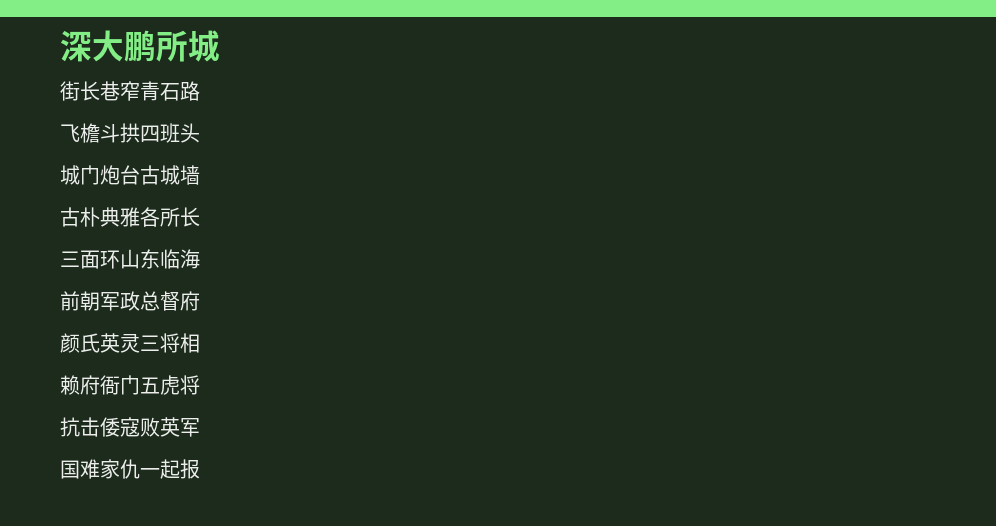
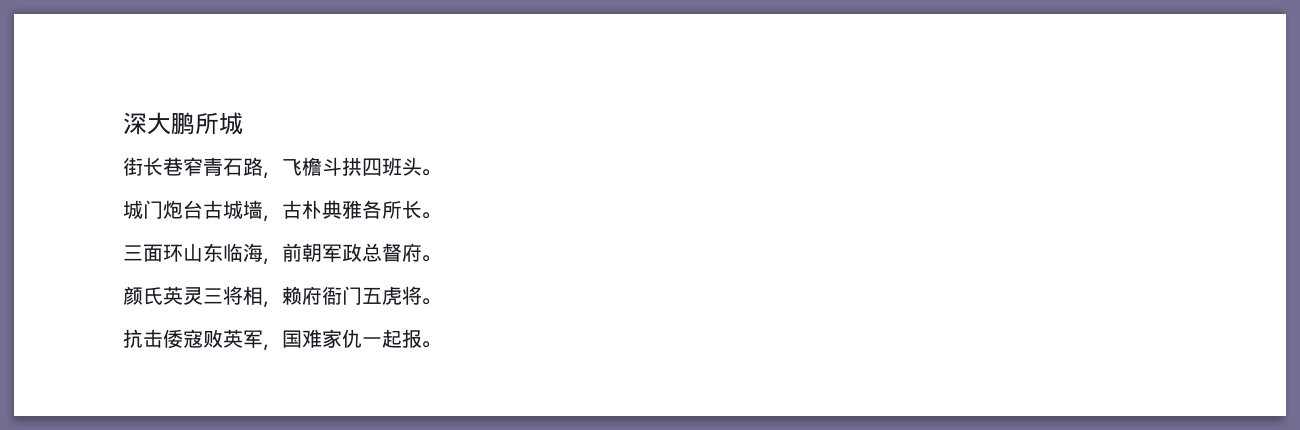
- 街长巷窄青石路
- 飞檐斗拱四班头
+ 街长巷窄青石路，飞檐斗拱四班头。
- 城门炮台古城墙
- 古朴典雅各所长
+ 城门炮台古城墙，古朴典雅各所长。
- 三面环山东临海
- 前朝军政总督府
+ 三面环山东临海，前朝军政总督府。
- 颜氏英灵三将相
- 赖府衙门五虎将
+ 颜氏英灵三将相，赖府衙门五虎将。
- 抗击倭寇败英军
- 国难家仇一起报
+ 抗击倭寇败英军，国难家仇一起报。

